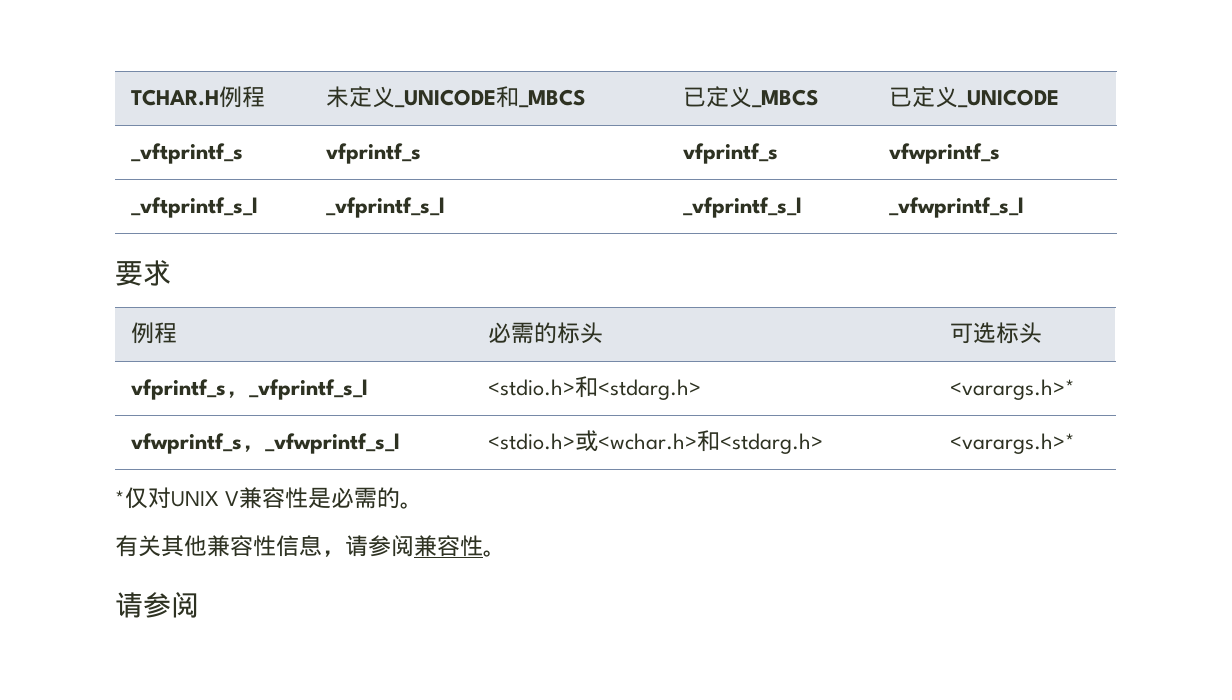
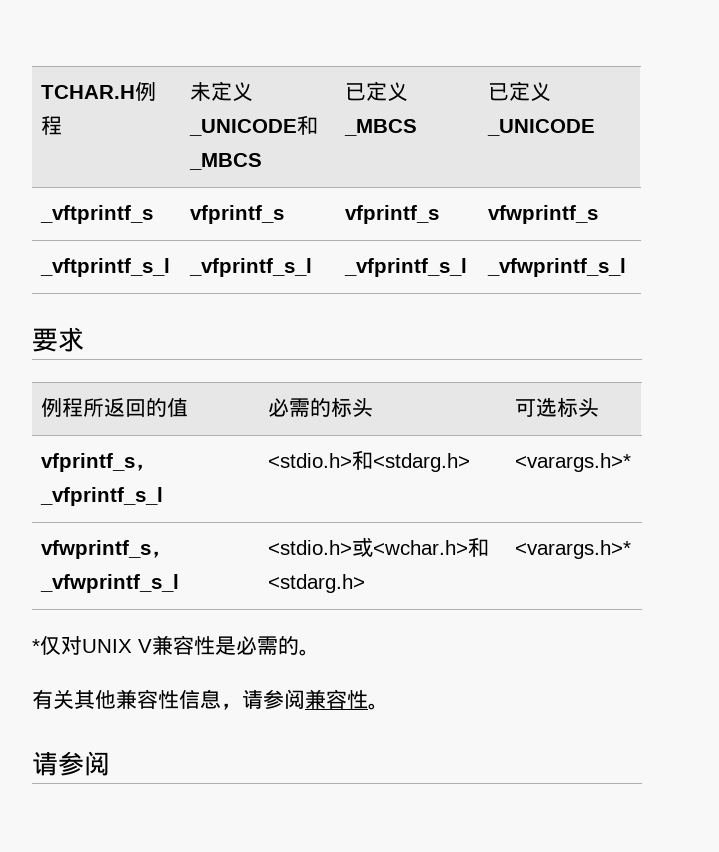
- 例程 | 必需的标头 | 可选标头
+ 例程所返回的值 | 必需的标头 | 可选标头

